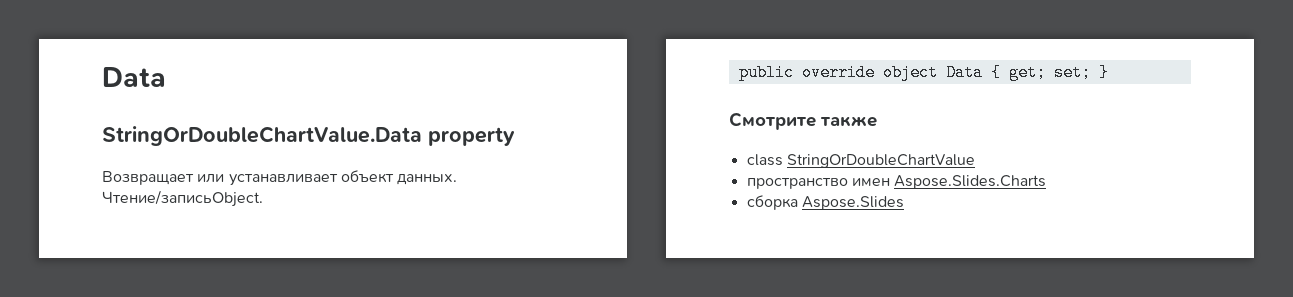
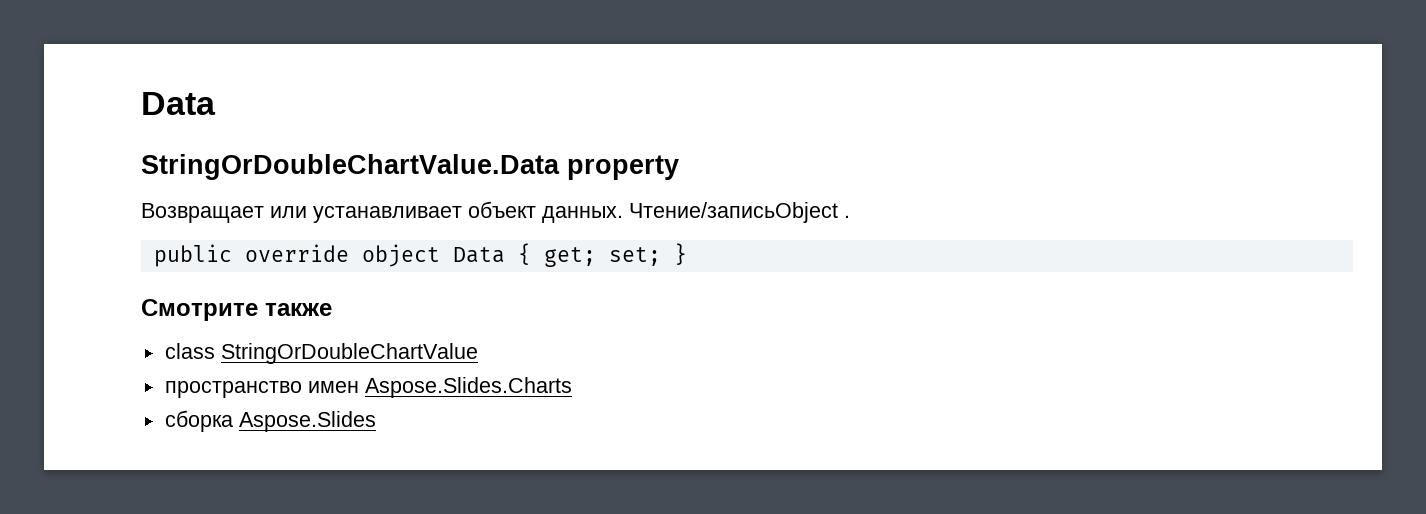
- Чтение/записьObject.
+ Чтение/записьObject .

